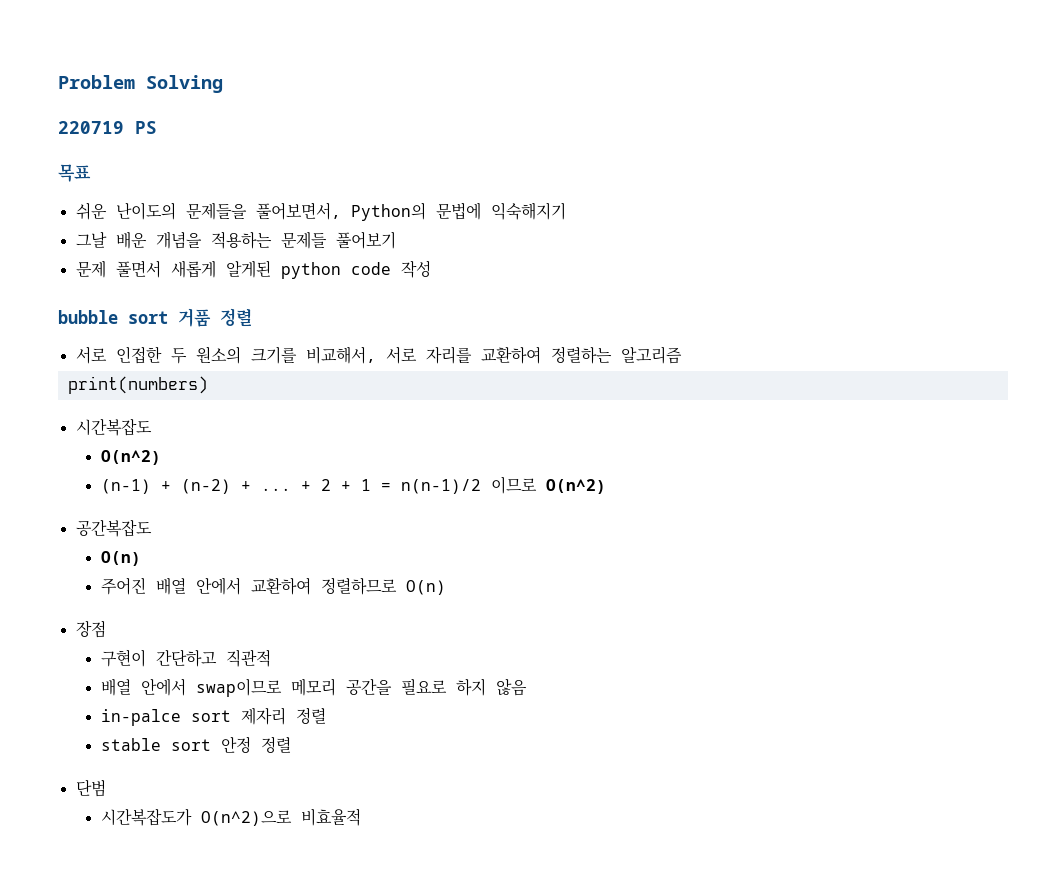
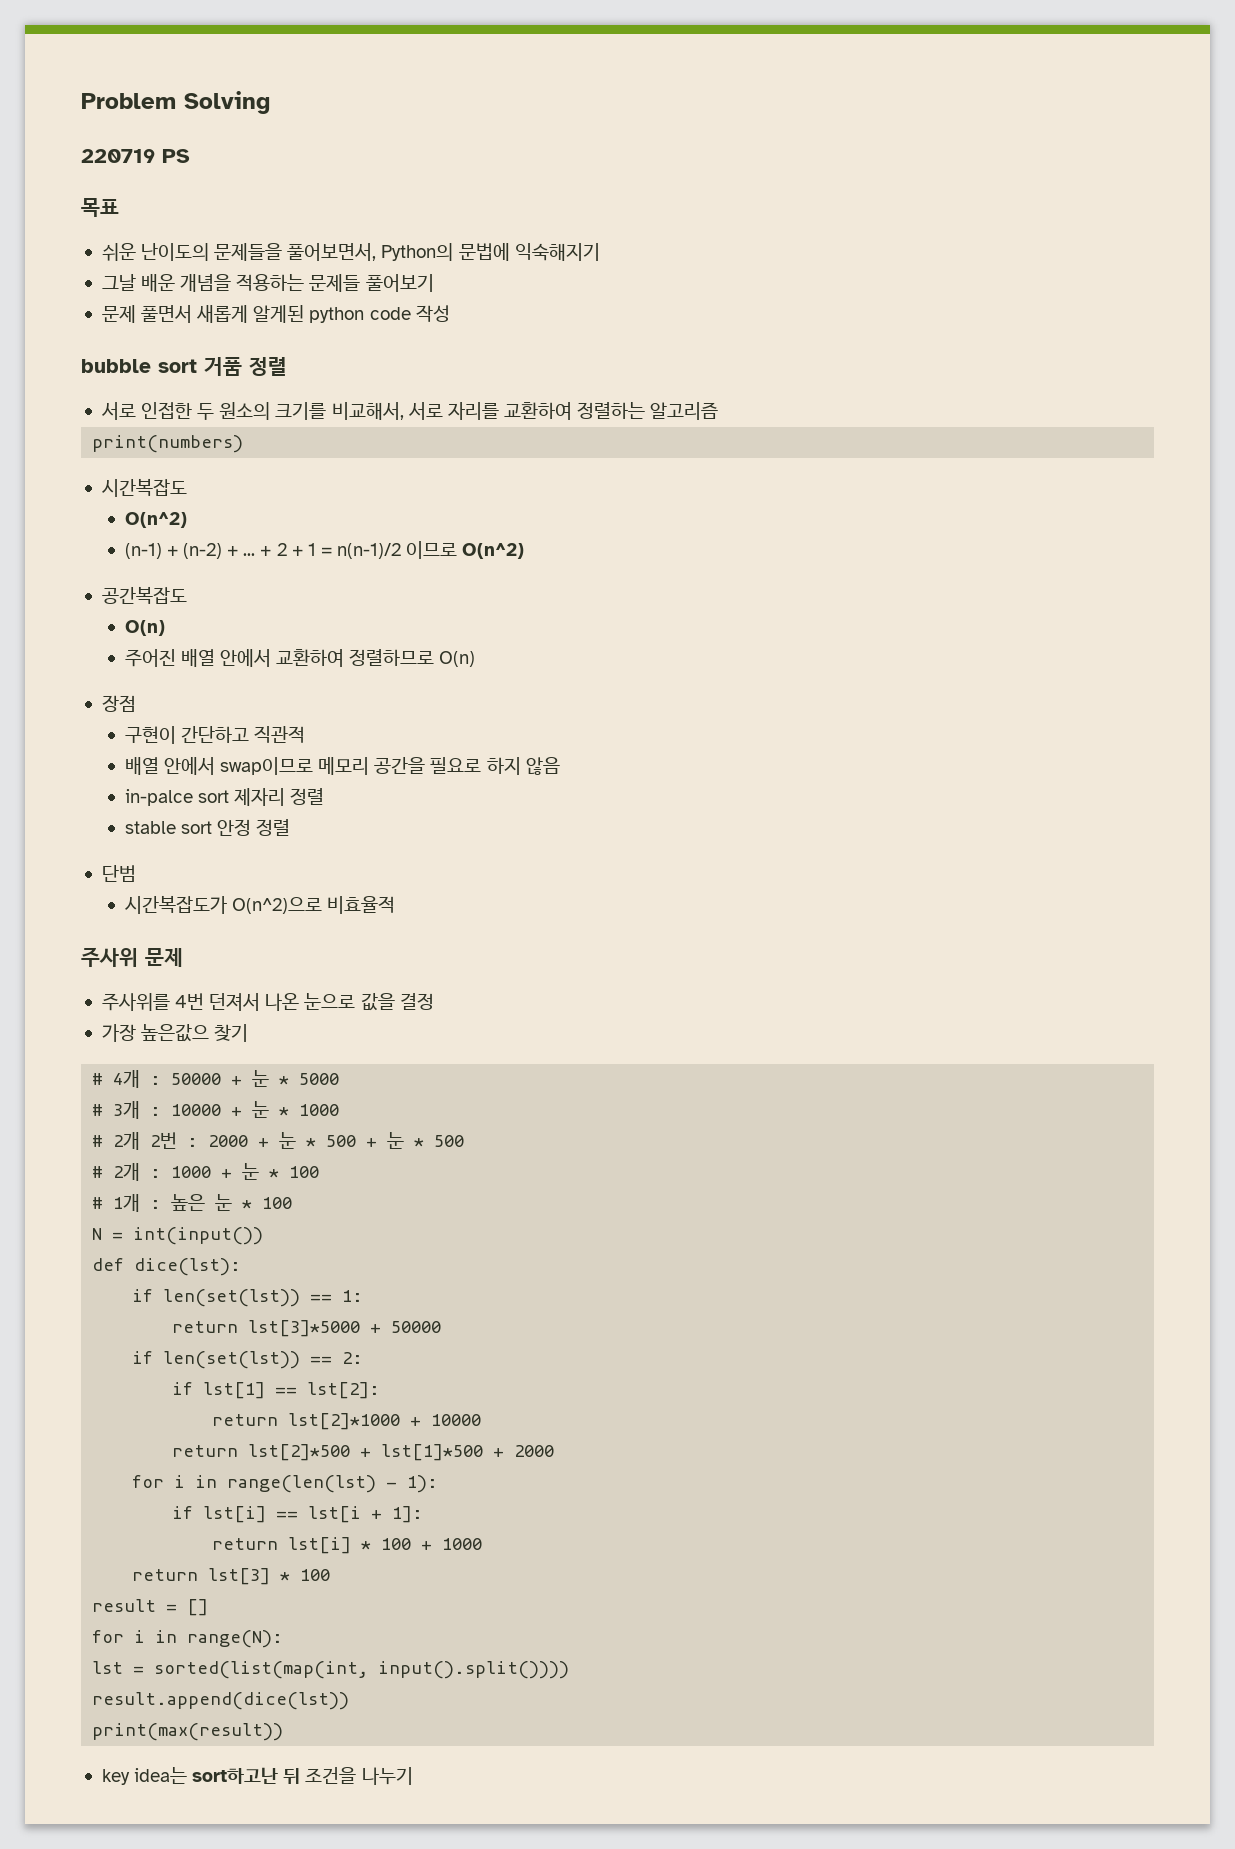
+ 주사위 문제
+ 주사위를 4번 던져서 나온 눈으로 값을 결정
+ 가장 높은값으 찾기
+ # 4개 : 50000 + 눈 * 5000
+ # 3개 : 10000 + 눈 * 1000
+ # 2개 2번 : 2000 + 눈 * 500 + 눈 * 500
+ # 2개 : 1000 + 눈 * 100
+ # 1개 : 높은 눈 * 100
+ N = int(input())
+ def dice(lst):
+ if len(set(lst)) == 1:
+ return lst[3]*5000 + 50000
+ if len(set(lst)) == 2:
+ if lst[1] == lst[2]:
+ return lst[2]*1000 + 10000
+ return lst[2]*500 + lst[1]*500 + 2000
+ for i in range(len(lst) - 1):
+ if lst[i] == lst[i + 1]:
+ return lst[i] * 100 + 1000
+ return lst[3] * 100
+ result = []
+ for i in range(N):
+ lst = sorted(list(map(int, input().split())))
+ result.append(dice(lst))
+ print(max(result))
+ key idea는 sort하고난 뒤 조건을 나누기

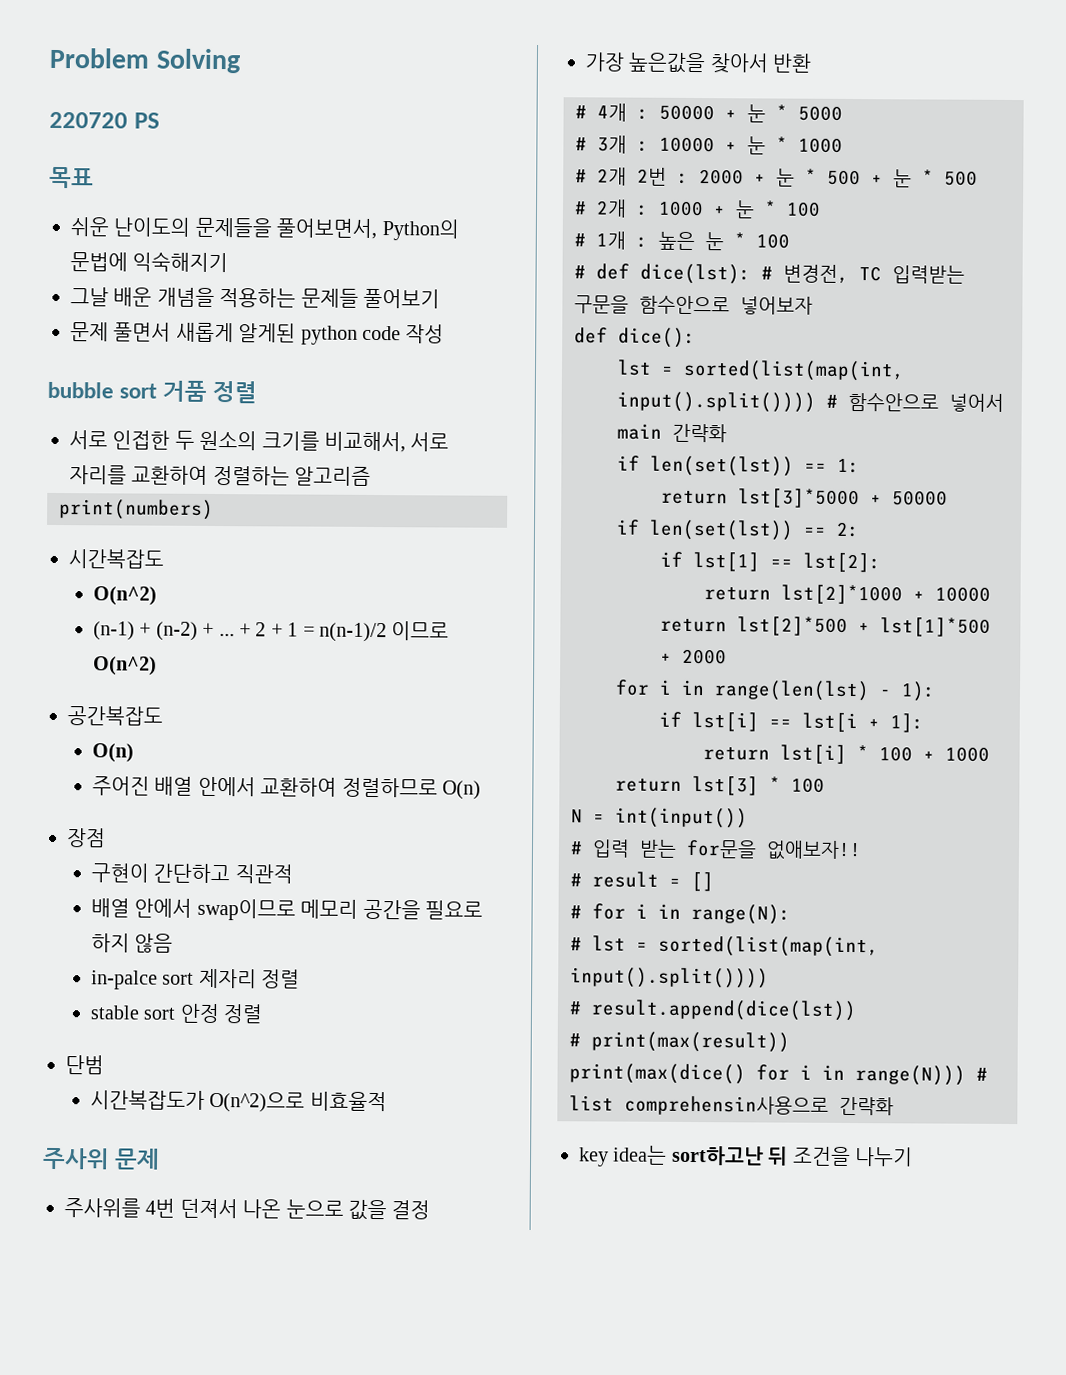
- 220719 PS
+ 220720 PS
- 가장 높은값으 찾기
+ 가장 높은값을 찾아서 반환
- N = int(input())
- def dice(lst):
+ # def dice(lst): # 변경전, TC 입력받는 구문을 함수안으로 넣어보자
+ def dice():
+ lst = sorted(list(map(int, input().split()))) # 함수안으로 넣어서 main 간략화
- result = []
+ N = int(input())
+ # 입력 받는 for문을 없애보자!!
+ # result = []
- for i in range(N):
+ # for i in range(N):
- lst = sorted(list(map(int, input().split())))
+ # lst = sorted(list(map(int, input().split())))
- result.append(dice(lst))
+ # result.append(dice(lst))
- print(max(result))
+ # print(max(result))
+ print(max(dice() for i in range(N))) # list comprehensin사용으로 간략화

